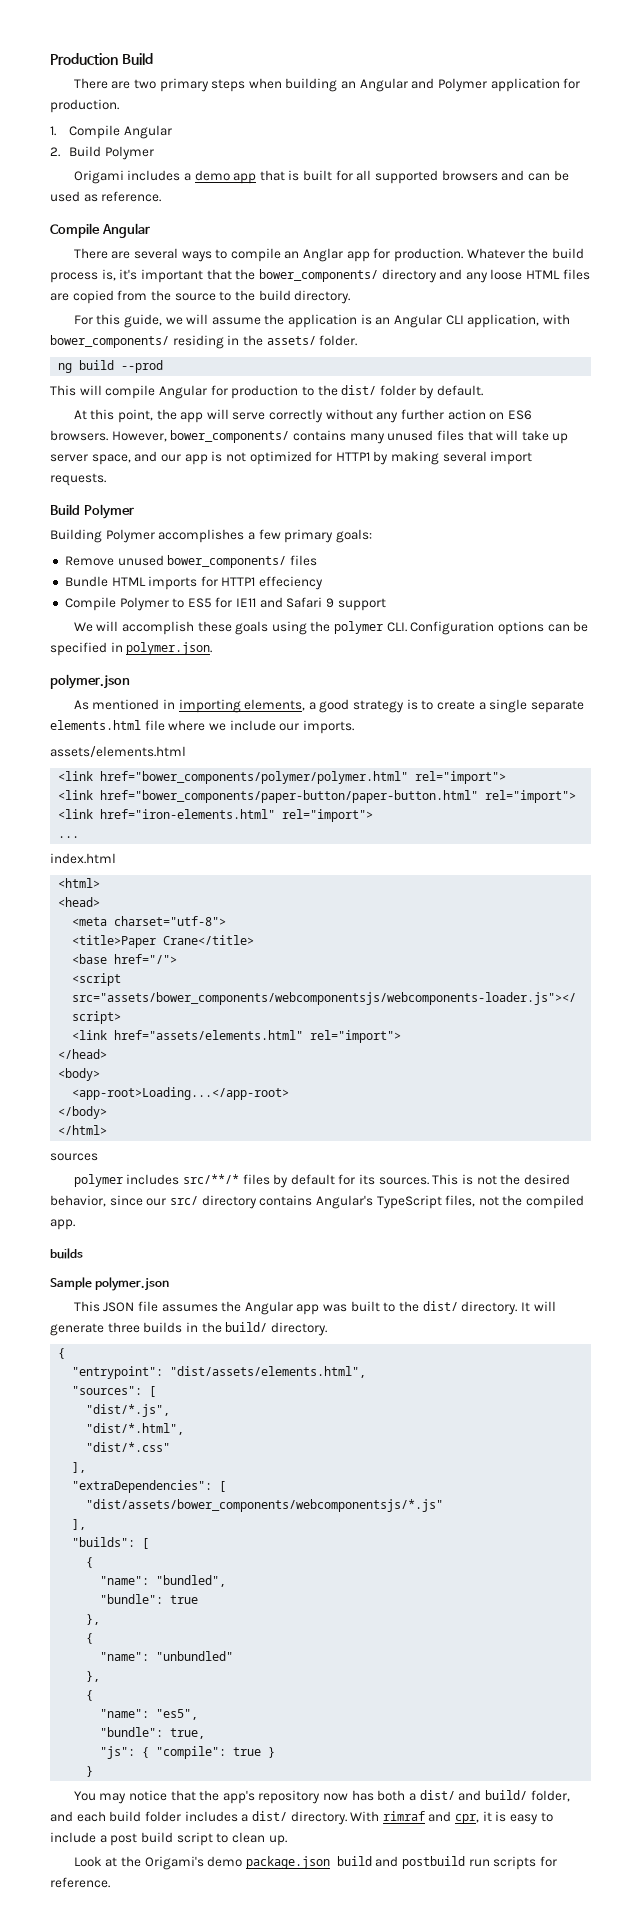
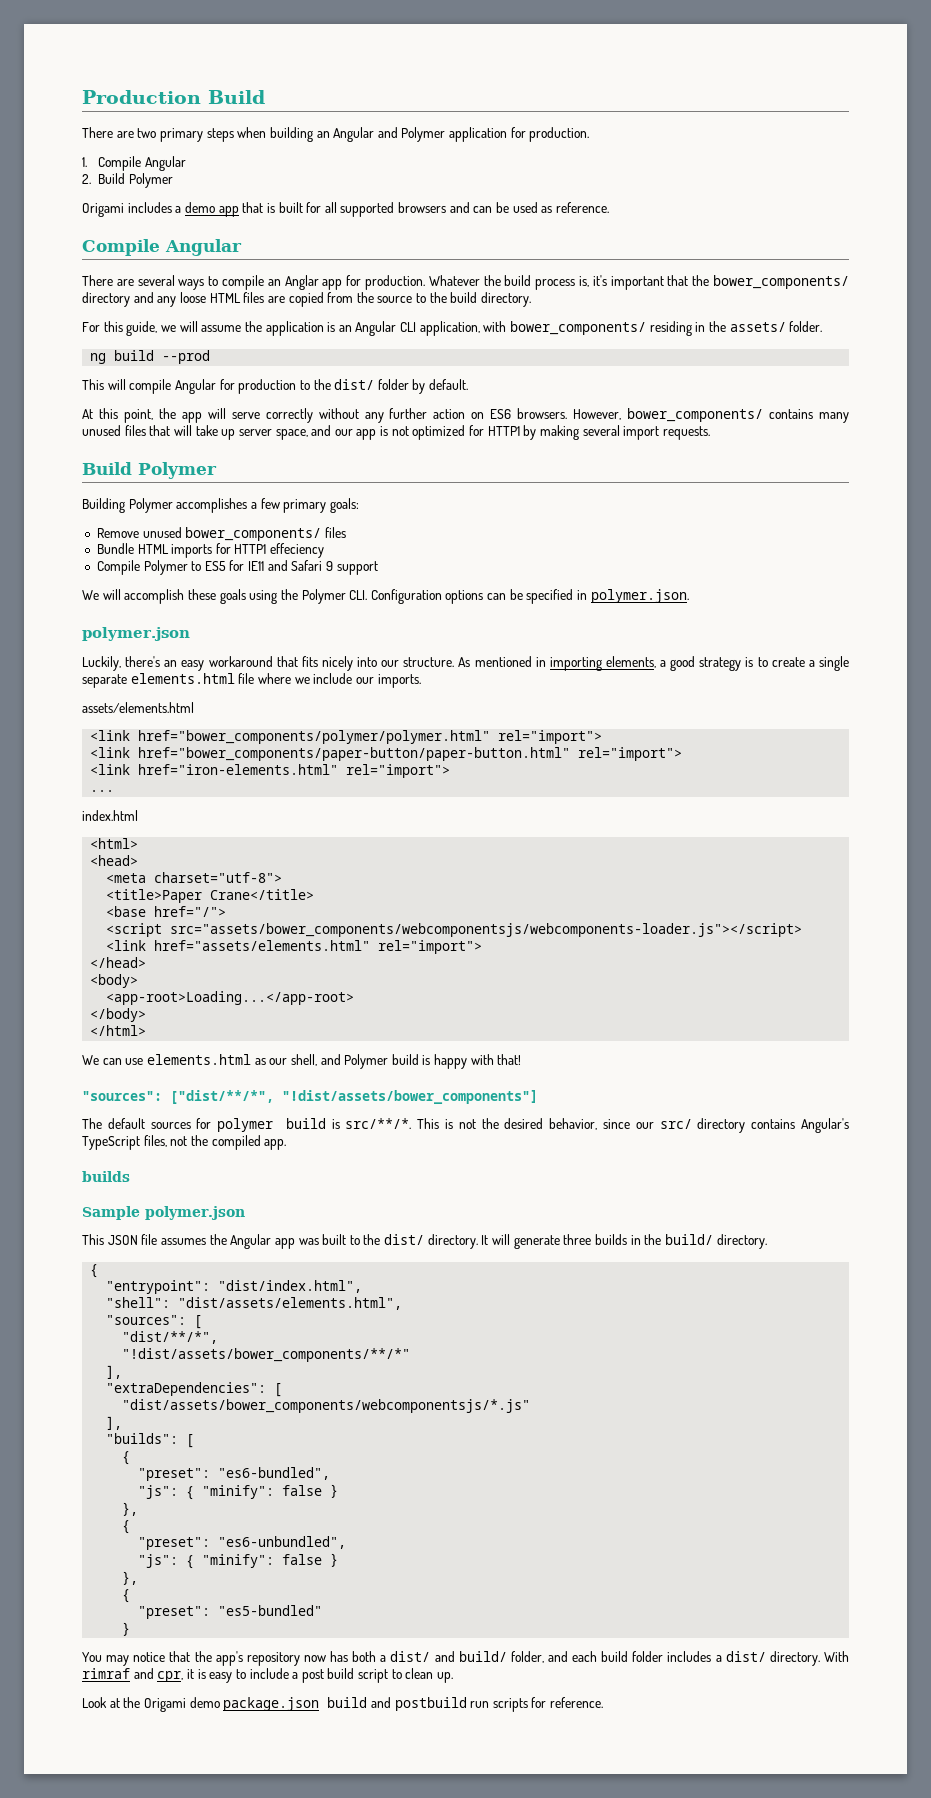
- We will accomplish these goals using the polymer CLI. Configuration options can be specified in polymer.json.
+ We will accomplish these goals using the Polymer CLI. Configuration options can be specified in polymer.json.
+ Luckily, there's an easy workaround that fits nicely into our structure.
- sources
- polymer includes src/**/* files by default for its sources.
+ We can use elements.html as our shell, and Polymer build is happy with that!
+ "sources": ["dist/**/*", "!dist/assets/bower_components"]
+ The default sources for polymer build is src/**/*.
- "entrypoint": "dist/assets/elements.html",
+ "entrypoint": "dist/index.html",
+ "shell": "dist/assets/elements.html",
- "dist/*.js",
- "dist/*.html",
- "dist/*.css"
+ "dist/**/*",
+ "!dist/assets/bower_components/**/*"
- "name": "bundled",
- "bundle": true
+ "preset": "es6-bundled",
+ "js": { "minify": false }
  },
  {
- "name": "unbundled"
+ "preset": "es6-unbundled",
+ "js": { "minify": false }
  },
  {
- "name": "es5",
- "bundle": true,
- "js": { "compile": true }
+ "preset": "es5-bundled"
- Look at the Origami's demo package.json build and postbuild run scripts for reference.
+ Look at the Origami demo package.json build and postbuild run scripts for reference.

